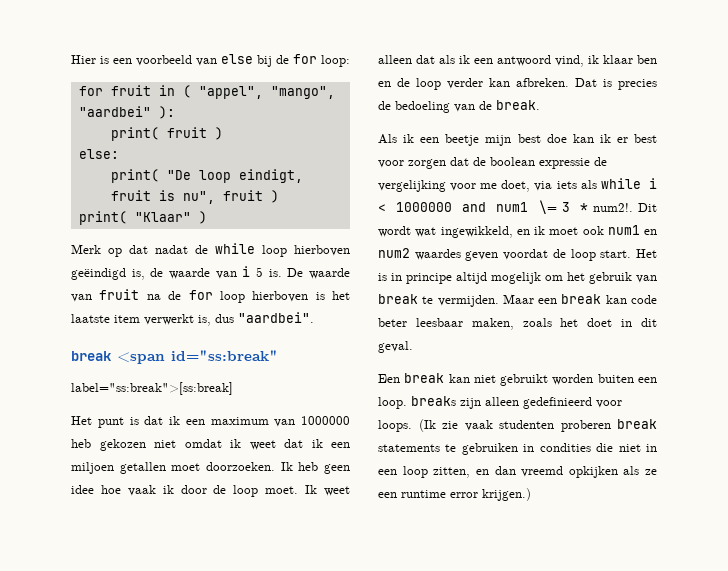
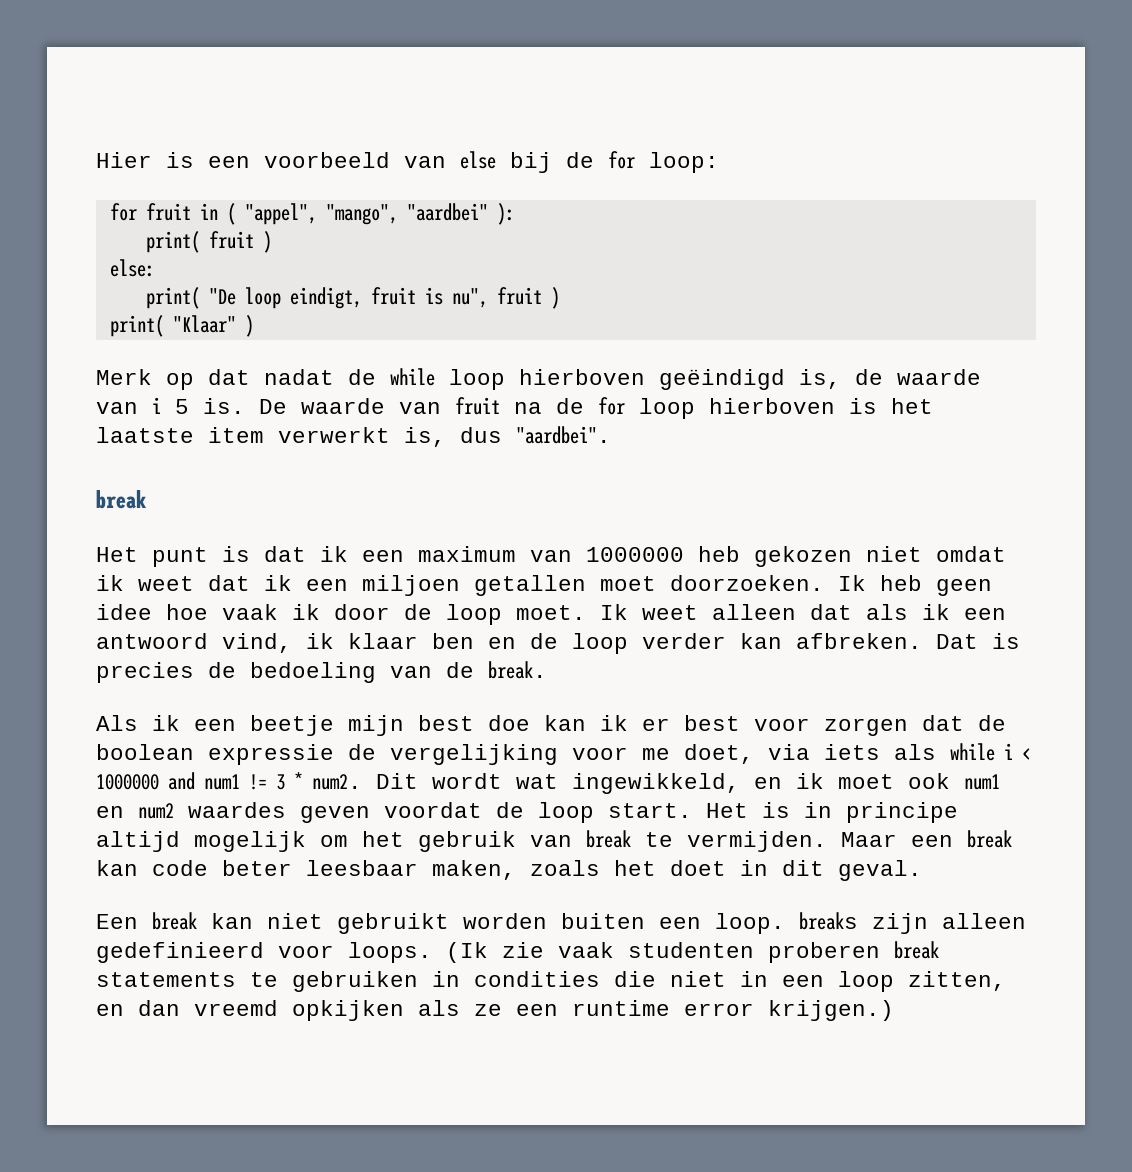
  De waarde van fruit na de for loop hierboven is het laatste item verwerkt is, dus "aardbei".
- break <span id="ss:break"
- label="ss:break">[ss:break]
+ break
- Als ik een beetje mijn best doe kan ik er best voor zorgen dat de boolean expressie de vergelijking voor me doet, via iets als while i < 1000000 and num1 \= 3 * num2!.
+ Als ik een beetje mijn best doe kan ik er best voor zorgen dat de boolean expressie de vergelijking voor me doet, via iets als while i < 1000000 and num1 != 3 * num2.

